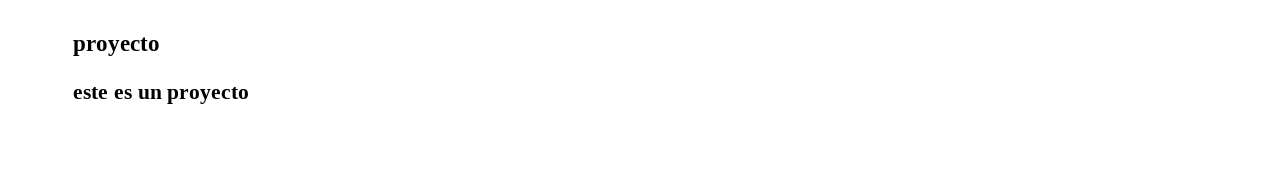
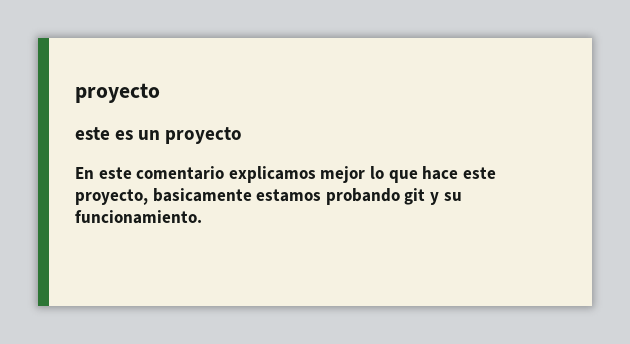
+ En este comentario explicamos mejor lo que hace este proyecto, basicamente estamos probando git y su funcionamiento.

